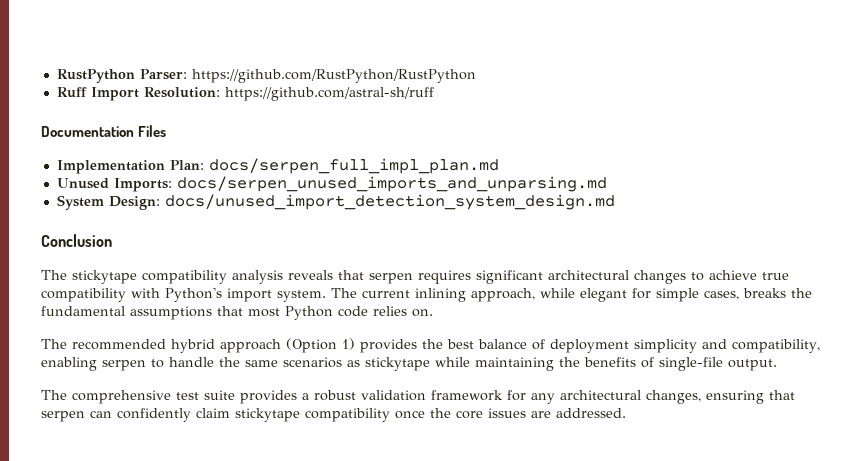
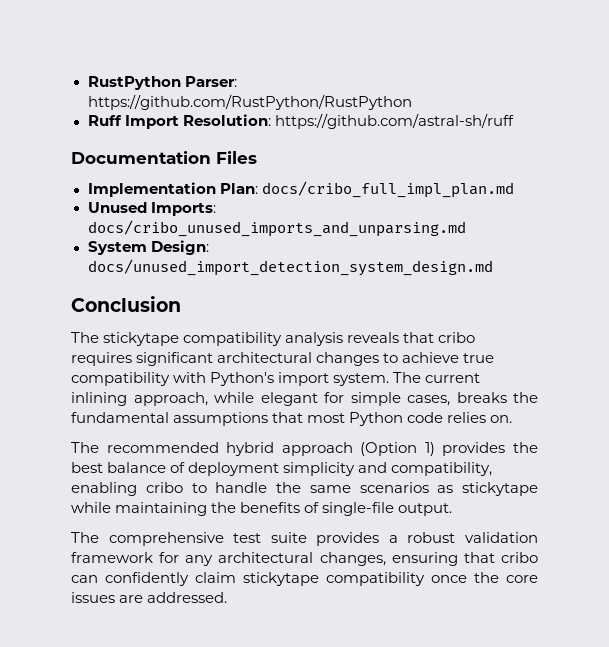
- Implementation Plan: docs/serpen_full_impl_plan.md
+ Implementation Plan: docs/cribo_full_impl_plan.md
- Unused Imports: docs/serpen_unused_imports_and_unparsing.md
+ Unused Imports: docs/cribo_unused_imports_and_unparsing.md
- The stickytape compatibility analysis reveals that serpen requires significant architectural changes to achieve true compatibility with Python's import system.
+ The stickytape compatibility analysis reveals that cribo requires significant architectural changes to achieve true compatibility with Python's import system.
- The recommended hybrid approach (Option 1) provides the best balance of deployment simplicity and compatibility, enabling serpen to handle the same scenarios as stickytape while maintaining the benefits of single-file output.
+ The recommended hybrid approach (Option 1) provides the best balance of deployment simplicity and compatibility, enabling cribo to handle the same scenarios as stickytape while maintaining the benefits of single-file output.
- The comprehensive test suite provides a robust validation framework for any architectural changes, ensuring that serpen can confidently claim stickytape compatibility once the core issues are addressed.
+ The comprehensive test suite provides a robust validation framework for any architectural changes, ensuring that cribo can confidently claim stickytape compatibility once the core issues are addressed.

